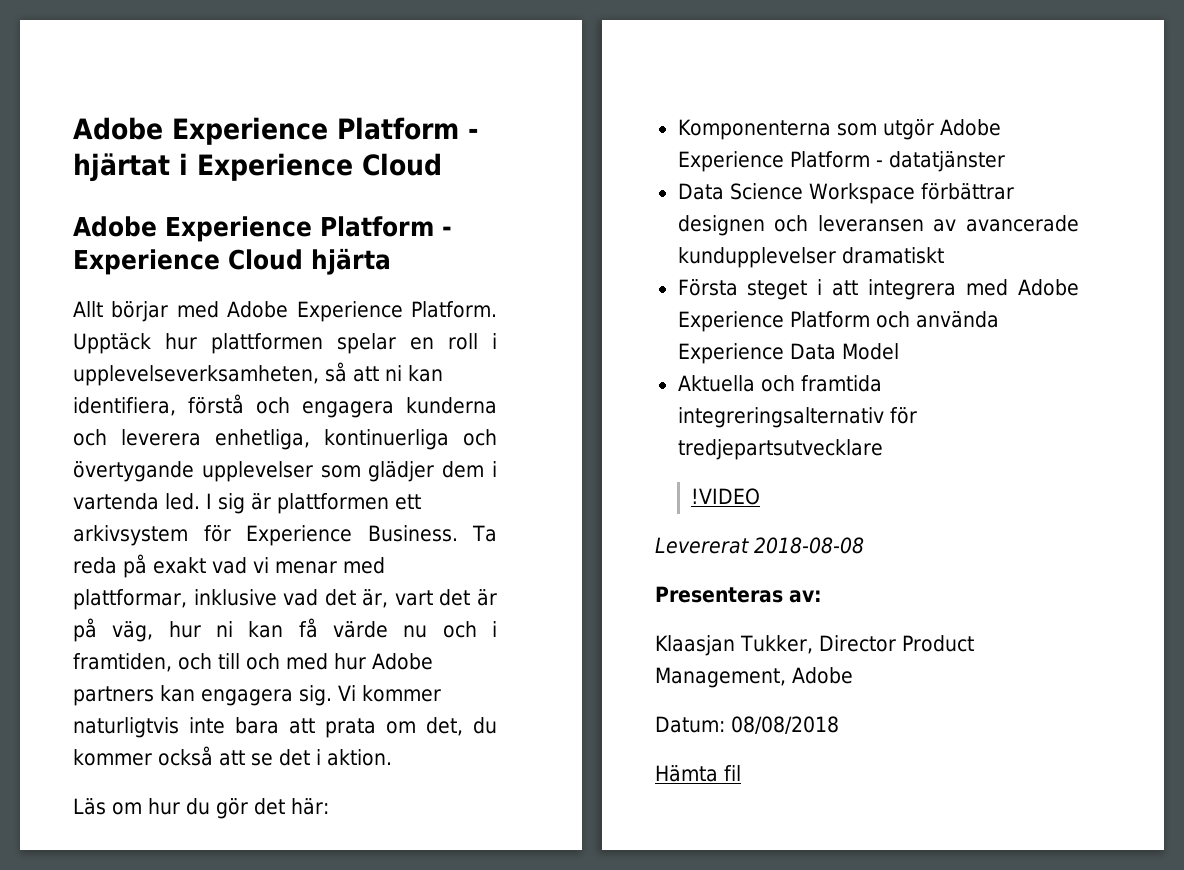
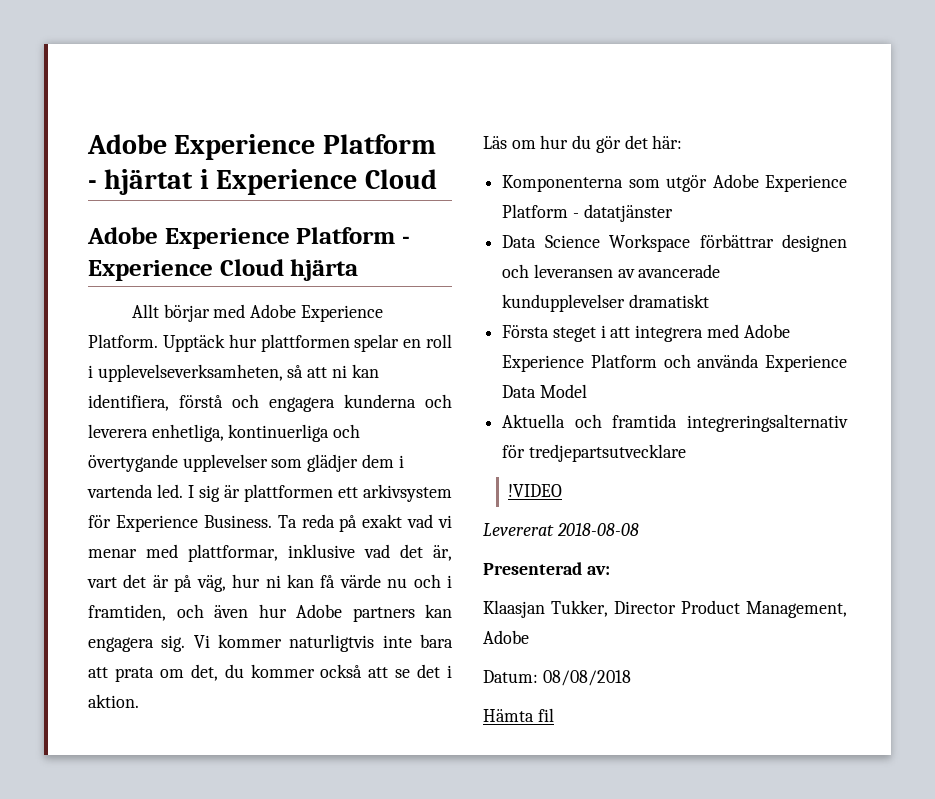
- Ta reda på exakt vad vi menar med plattformar, inklusive vad det är, vart det är på väg, hur ni kan få värde nu och i framtiden, och till och med hur Adobe partners kan engagera sig.
+ Ta reda på exakt vad vi menar med plattformar, inklusive vad det är, vart det är på väg, hur ni kan få värde nu och i framtiden, och även hur Adobe partners kan engagera sig.
- Presenteras av:
+ Presenterad av:

